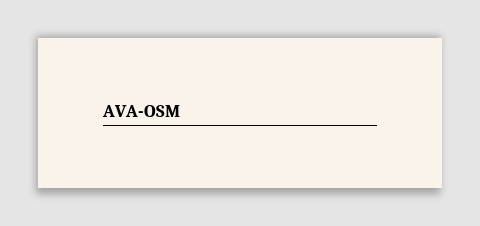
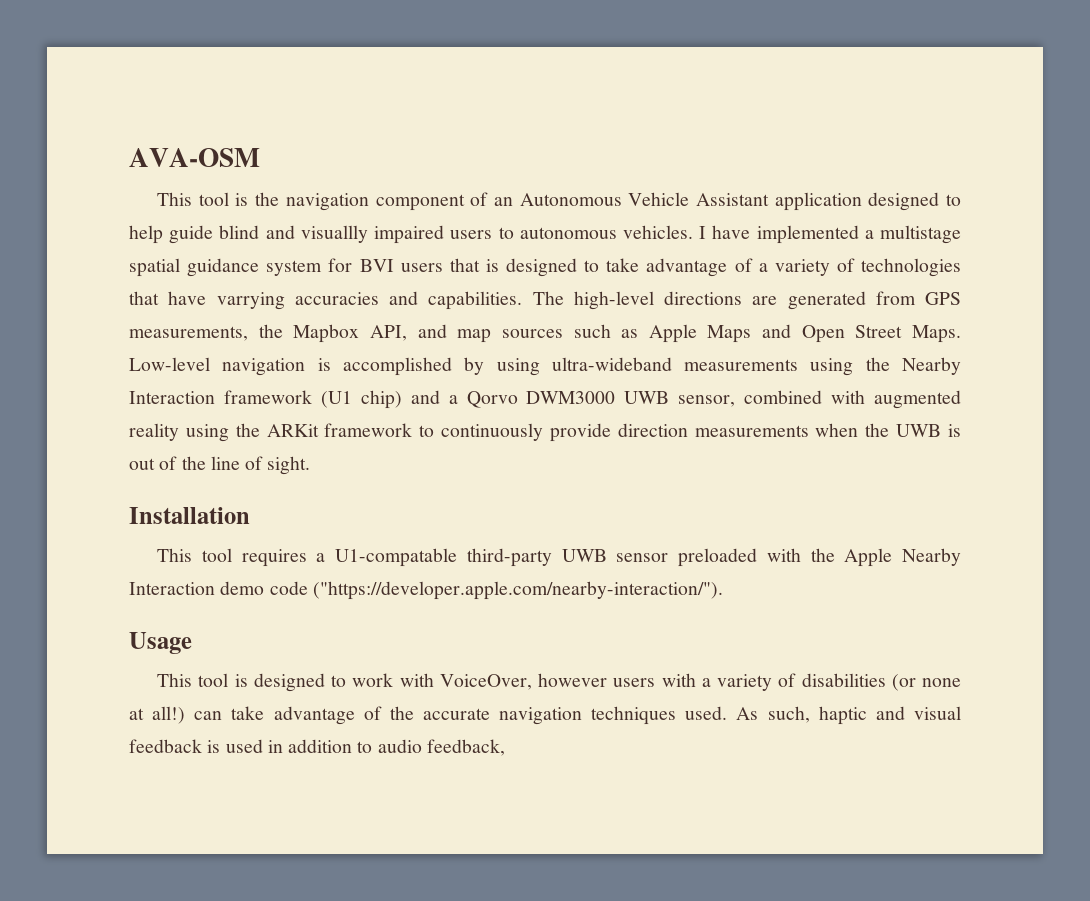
+ This tool is the navigation component of an Autonomous Vehicle Assistant application designed to help guide blind and visuallly impaired users to autonomous vehicles. I have implemented a multistage spatial guidance system for BVI users that is designed to take advantage of a variety of technologies that have varrying accuracies and capabilities. The high-level directions are generated from GPS measurements, the Mapbox API, and map sources such as Apple Maps and Open Street Maps. Low-level navigation is accomplished by using ultra-wideband measurements using the Nearby Interaction framework (U1 chip) and a Qorvo DWM3000 UWB sensor, combined with augmented reality using the ARKit framework to continuously provide direction measurements when the UWB is out of the line of sight.
+ Installation
+ This tool requires a U1-compatable third-party UWB sensor preloaded with the Apple Nearby Interaction demo code ("https://developer.apple.com/nearby-interaction/").
+ Usage
+ This tool is designed to work with VoiceOver, however users with a variety of disabilities (or none at all!) can take advantage of the accurate navigation techniques used. As such, haptic and visual feedback is used in addition to audio feedback,

